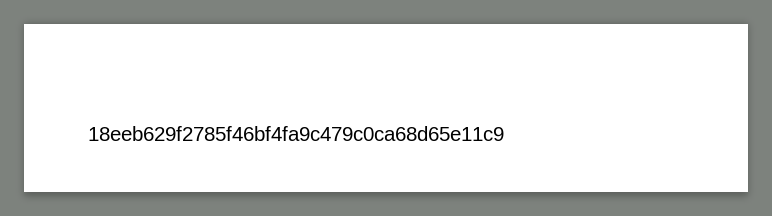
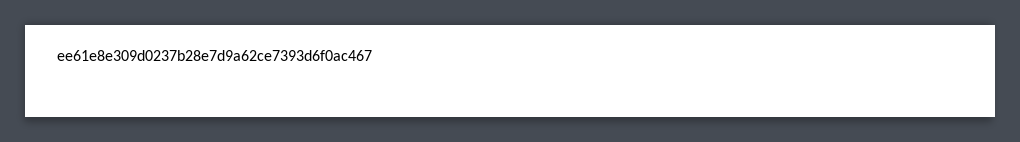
- 18eeb629f2785f46bf4fa9c479c0ca68d65e11c9
+ ee61e8e309d0237b28e7d9a62ce7393d6f0ac467

